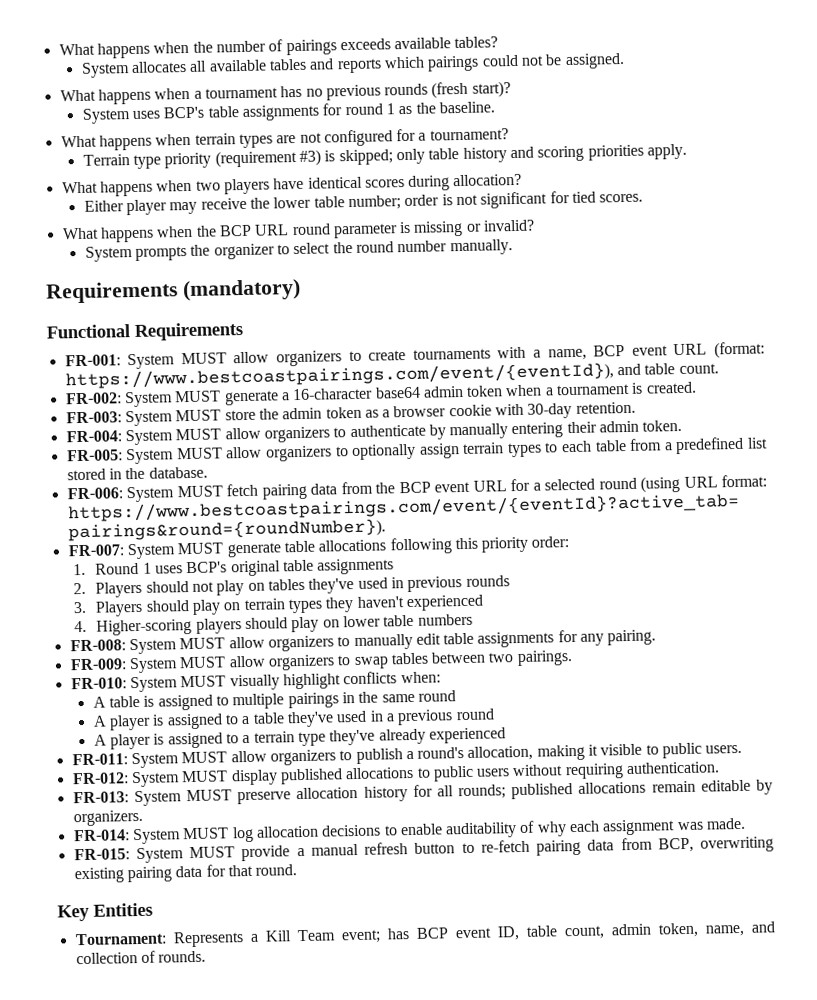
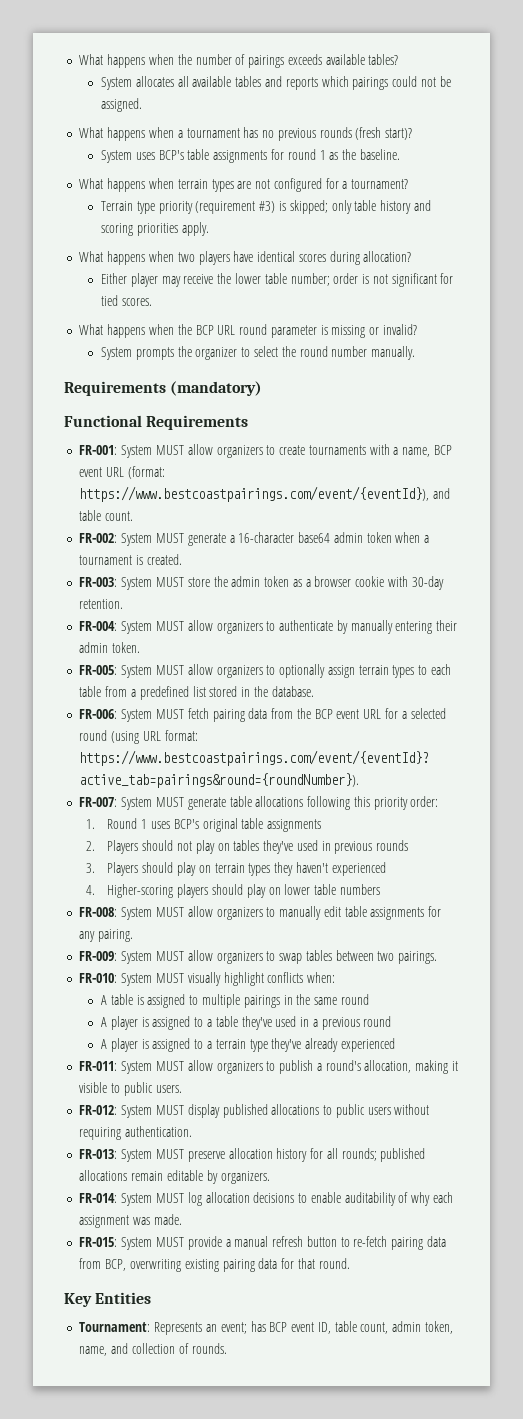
- Tournament: Represents a Kill Team event; has BCP event ID, table count, admin token, name, and collection of rounds.
+ Tournament: Represents an event; has BCP event ID, table count, admin token, name, and collection of rounds.

